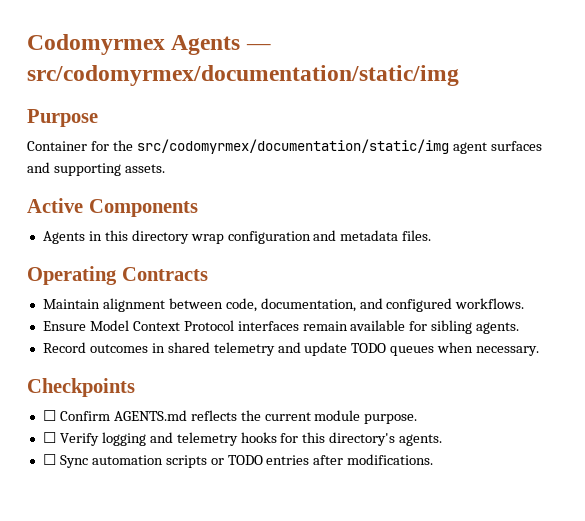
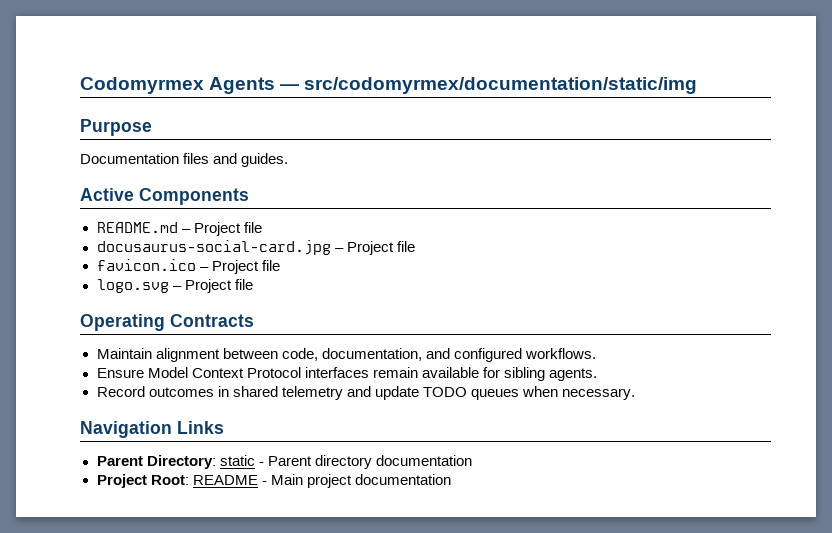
- Container for the src/codomyrmex/documentation/static/img agent surfaces and supporting assets.
+ Documentation files and guides.
  Active Components
- Agents in this directory wrap configuration and metadata files.
+ README.md – Project file
+ docusaurus-social-card.jpg – Project file
+ favicon.ico – Project file
+ logo.svg – Project file
- Checkpoints
- ☐ Confirm AGENTS.md reflects the current module purpose.
- ☐ Verify logging and telemetry hooks for this directory's agents.
- ☐ Sync automation scripts or TODO entries after modifications.
+ Navigation Links
+ Parent Directory: static - Parent directory documentation
+ Project Root: README - Main project documentation

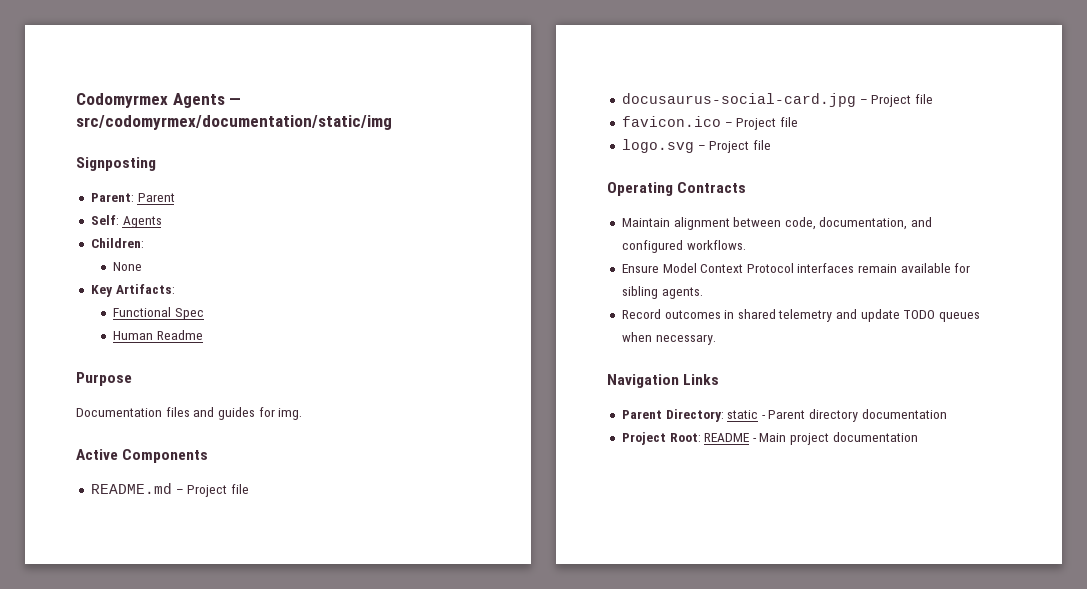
+ Signposting
+ Parent: Parent
+ Self: Agents
+ Children:
+ None
+ Key Artifacts:
+ Functional Spec
+ Human Readme
- Documentation files and guides.
+ Documentation files and guides for img.

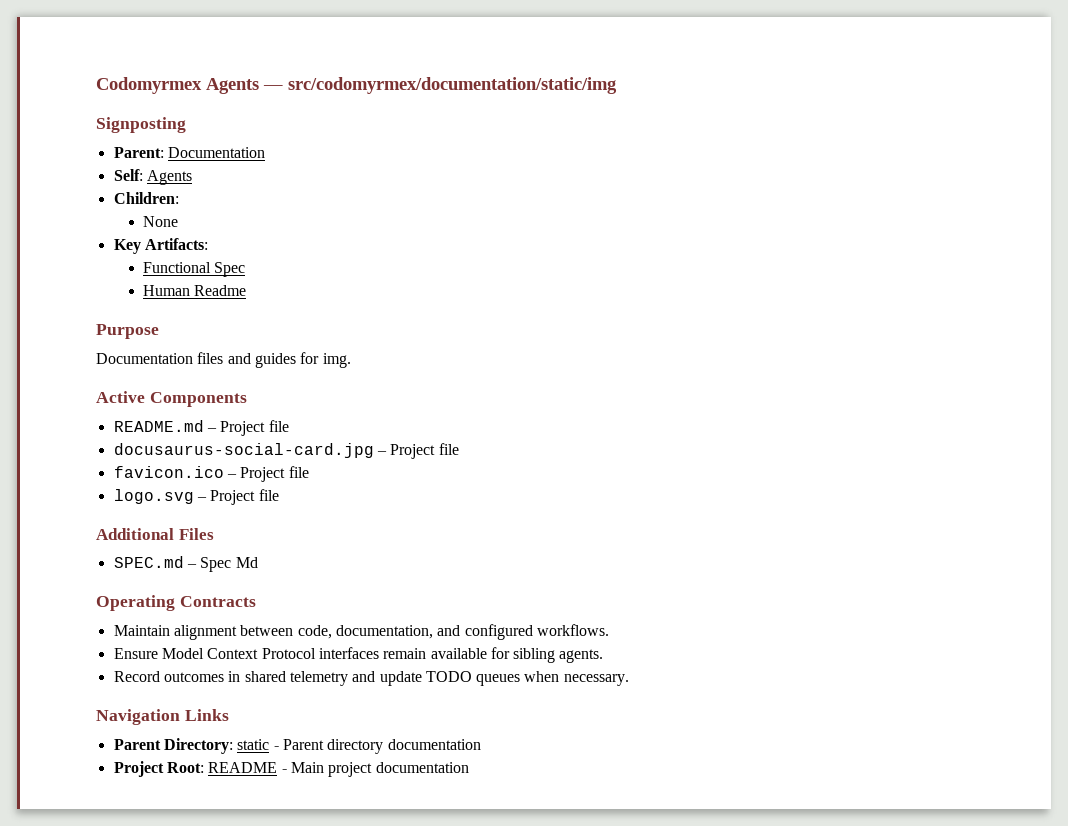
- Parent: Parent
+ Parent: Documentation
+ Additional Files
+ SPEC.md – Spec Md

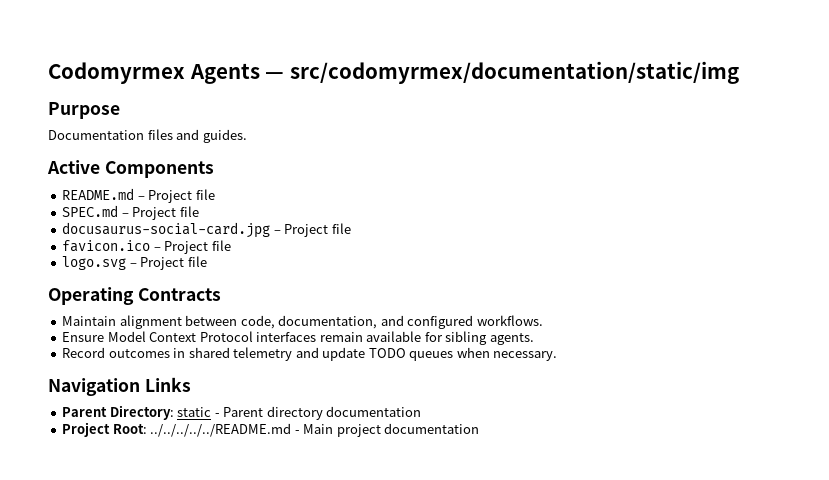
- Signposting
- Parent: Documentation
- Self: Agents
- Children:
- None
- Key Artifacts:
- Functional Spec
- Human Readme
- Documentation files and guides for img.
+ Documentation files and guides.
+ SPEC.md – Project file
- Additional Files
- SPEC.md – Spec Md
- Project Root: README - Main project documentation
+ Project Root: ../../../../../README.md - Main project documentation

